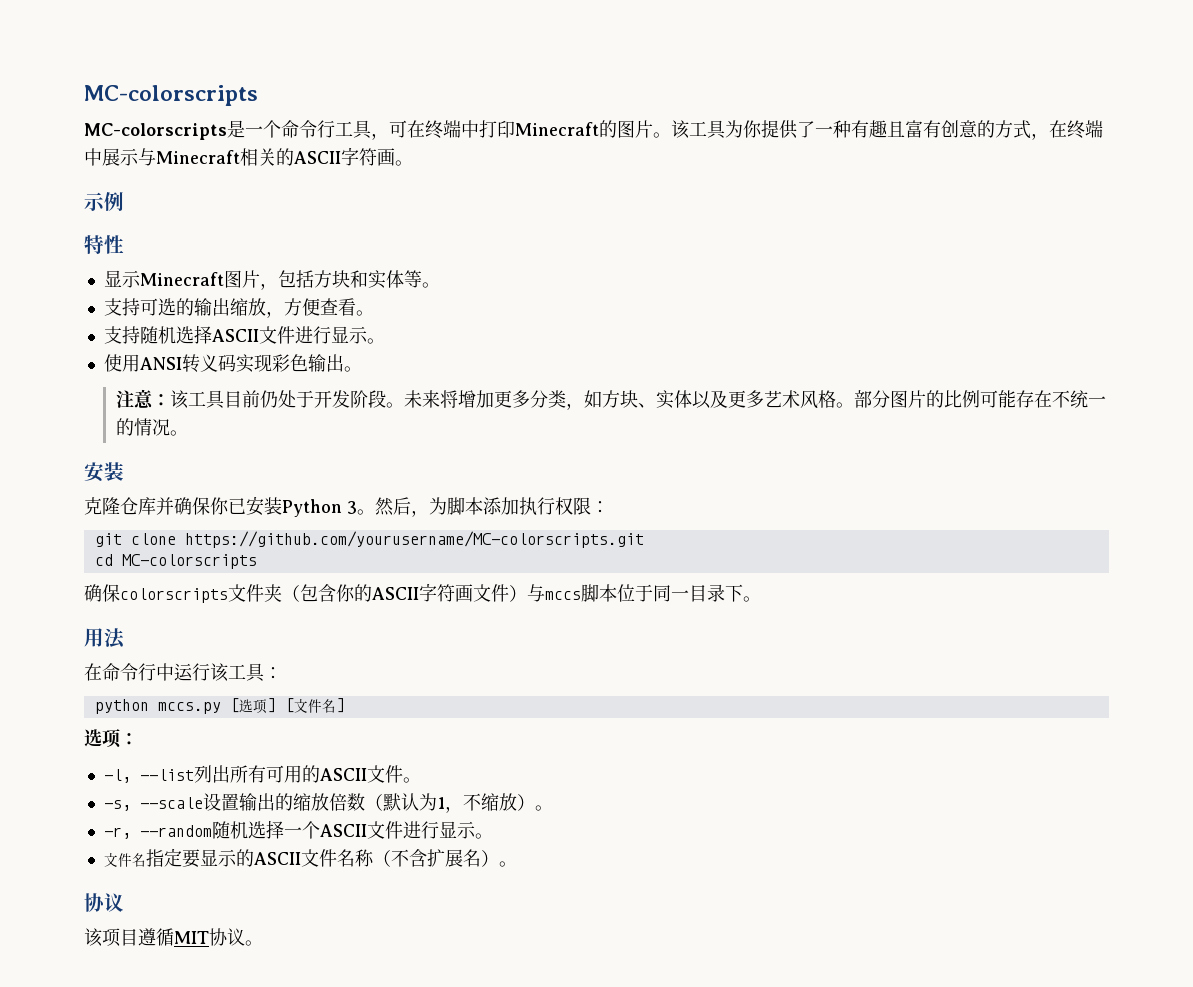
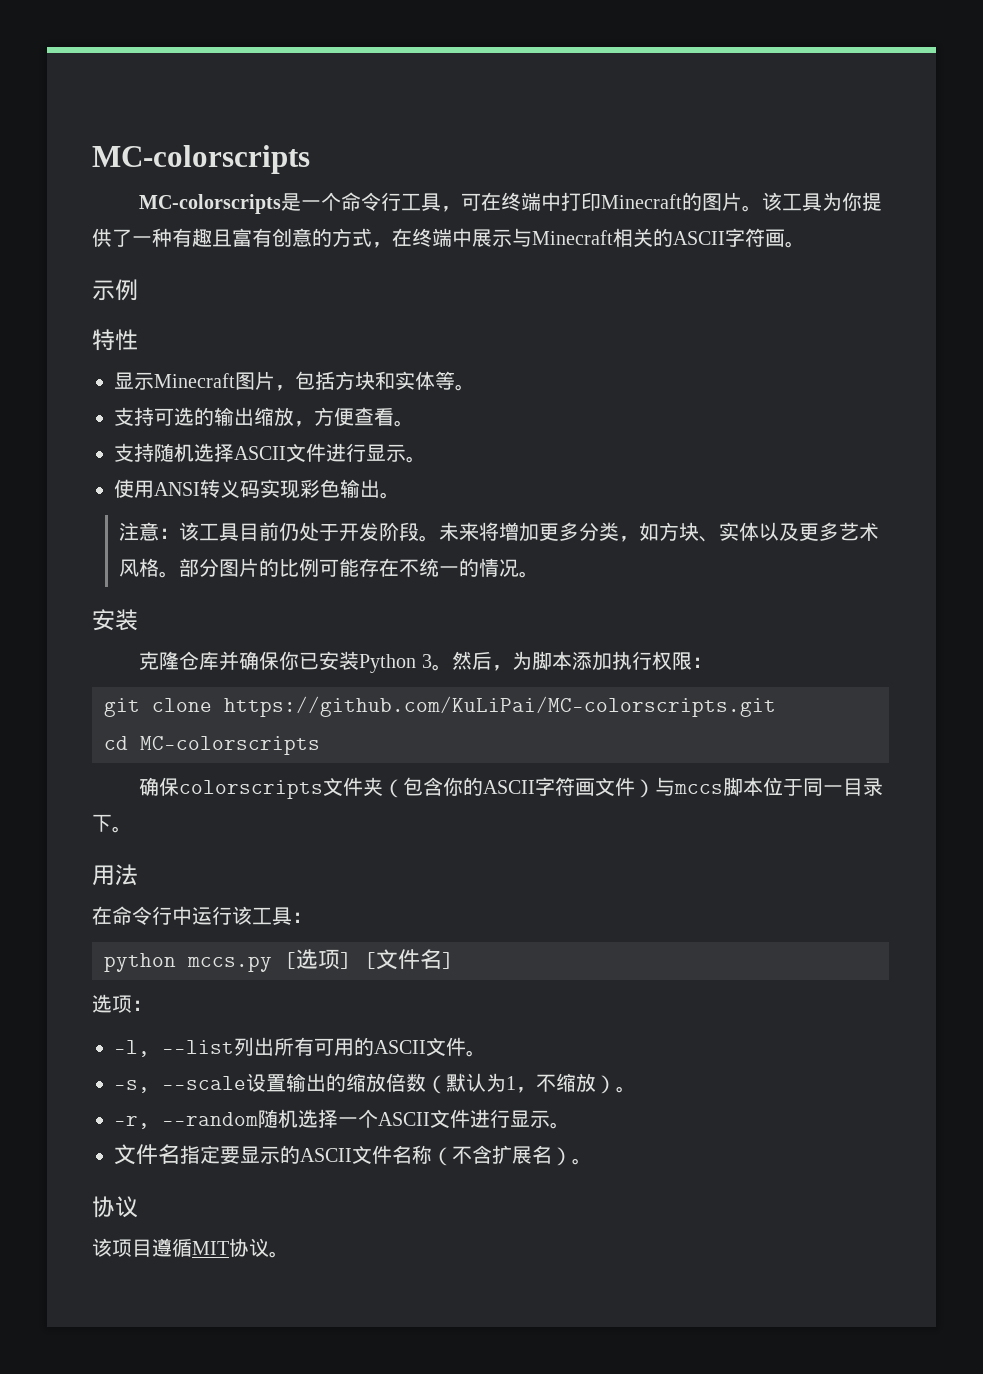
- git clone https://github.com/yourusername/MC-colorscripts.git
+ git clone https://github.com/KuLiPai/MC-colorscripts.git

